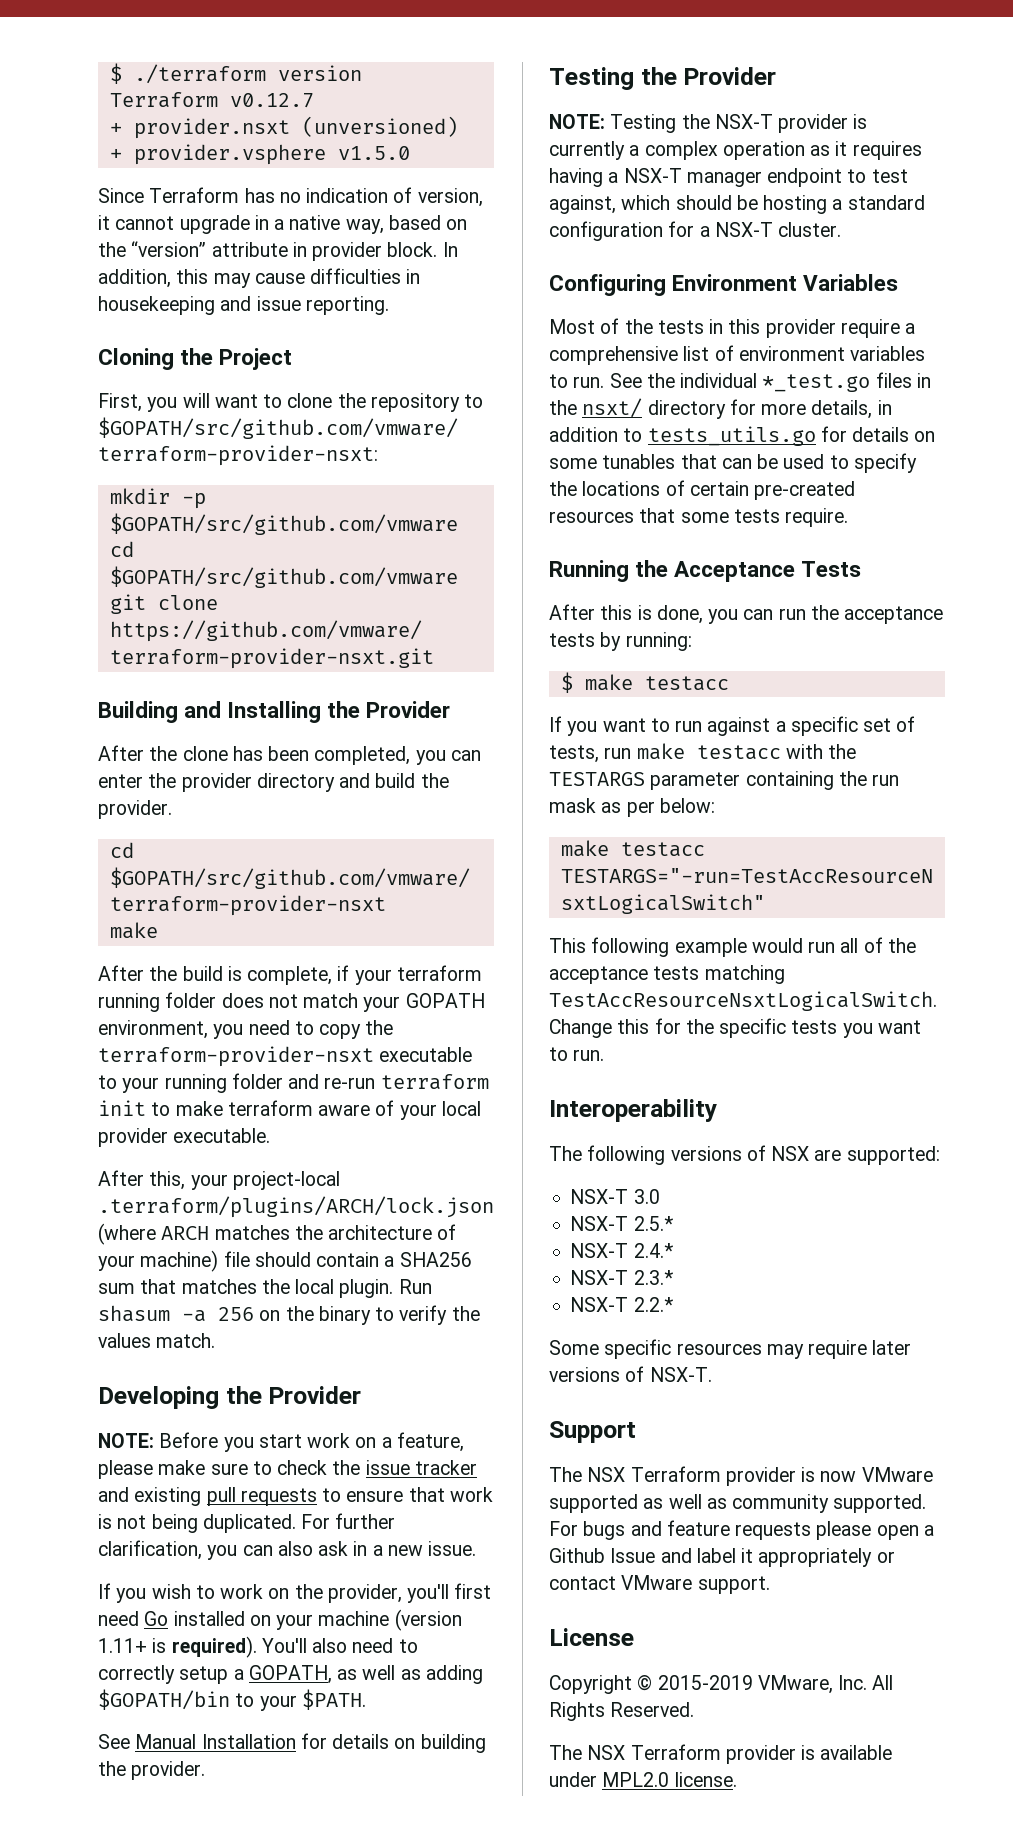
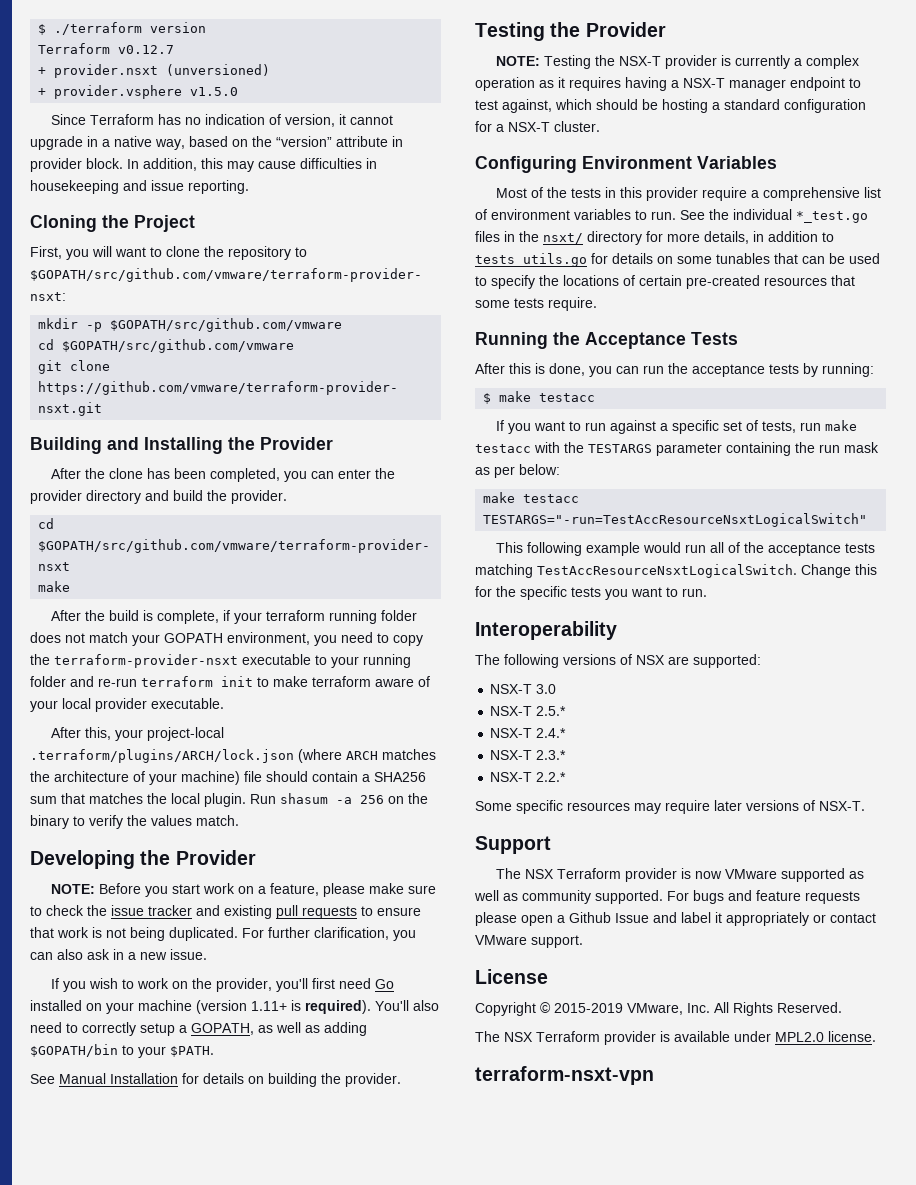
+ terraform-nsxt-vpn

